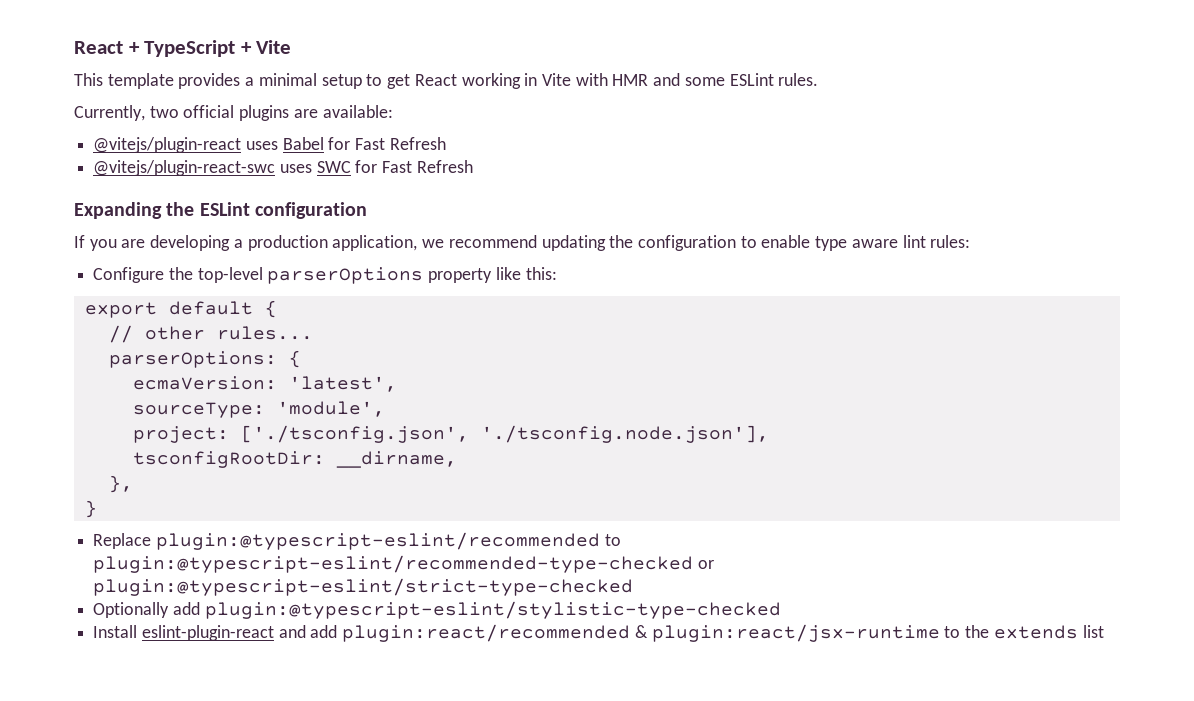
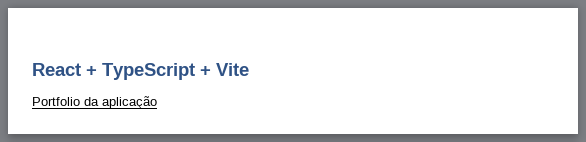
- This template provides a minimal setup to get React working in Vite with HMR and some ESLint rules.
- Currently, two official plugins are available:
- @vitejs/plugin-react uses Babel for Fast Refresh
- @vitejs/plugin-react-swc uses SWC for Fast Refresh
- Expanding the ESLint configuration
- If you are developing a production application, we recommend updating the configuration to enable type aware lint rules:
- Configure the top-level parserOptions property like this:
- export default {
- // other rules...
- parserOptions: {
- ecmaVersion: 'latest',
- sourceType: 'module',
- project: ['./tsconfig.json', './tsconfig.node.json'],
- tsconfigRootDir: __dirname,
- },
- }
- Replace plugin:@typescript-eslint/recommended to plugin:@typescript-eslint/recommended-type-checked or plugin:@typescript-eslint/strict-type-checked
- Optionally add plugin:@typescript-eslint/stylistic-type-checked
- Install eslint-plugin-react and add plugin:react/recommended & plugin:react/jsx-runtime to the extends list
+ Portfolio da aplicação

